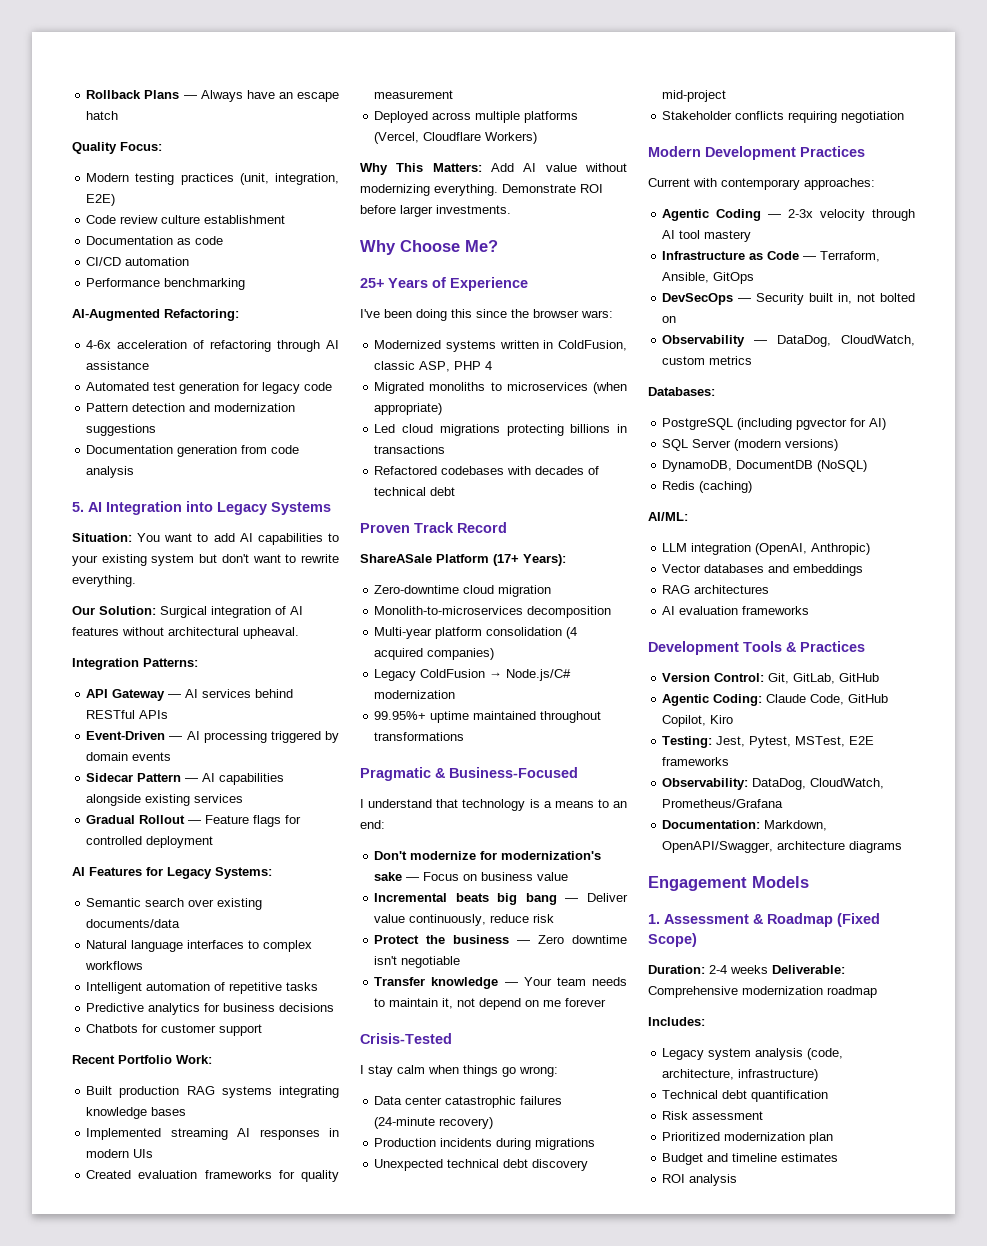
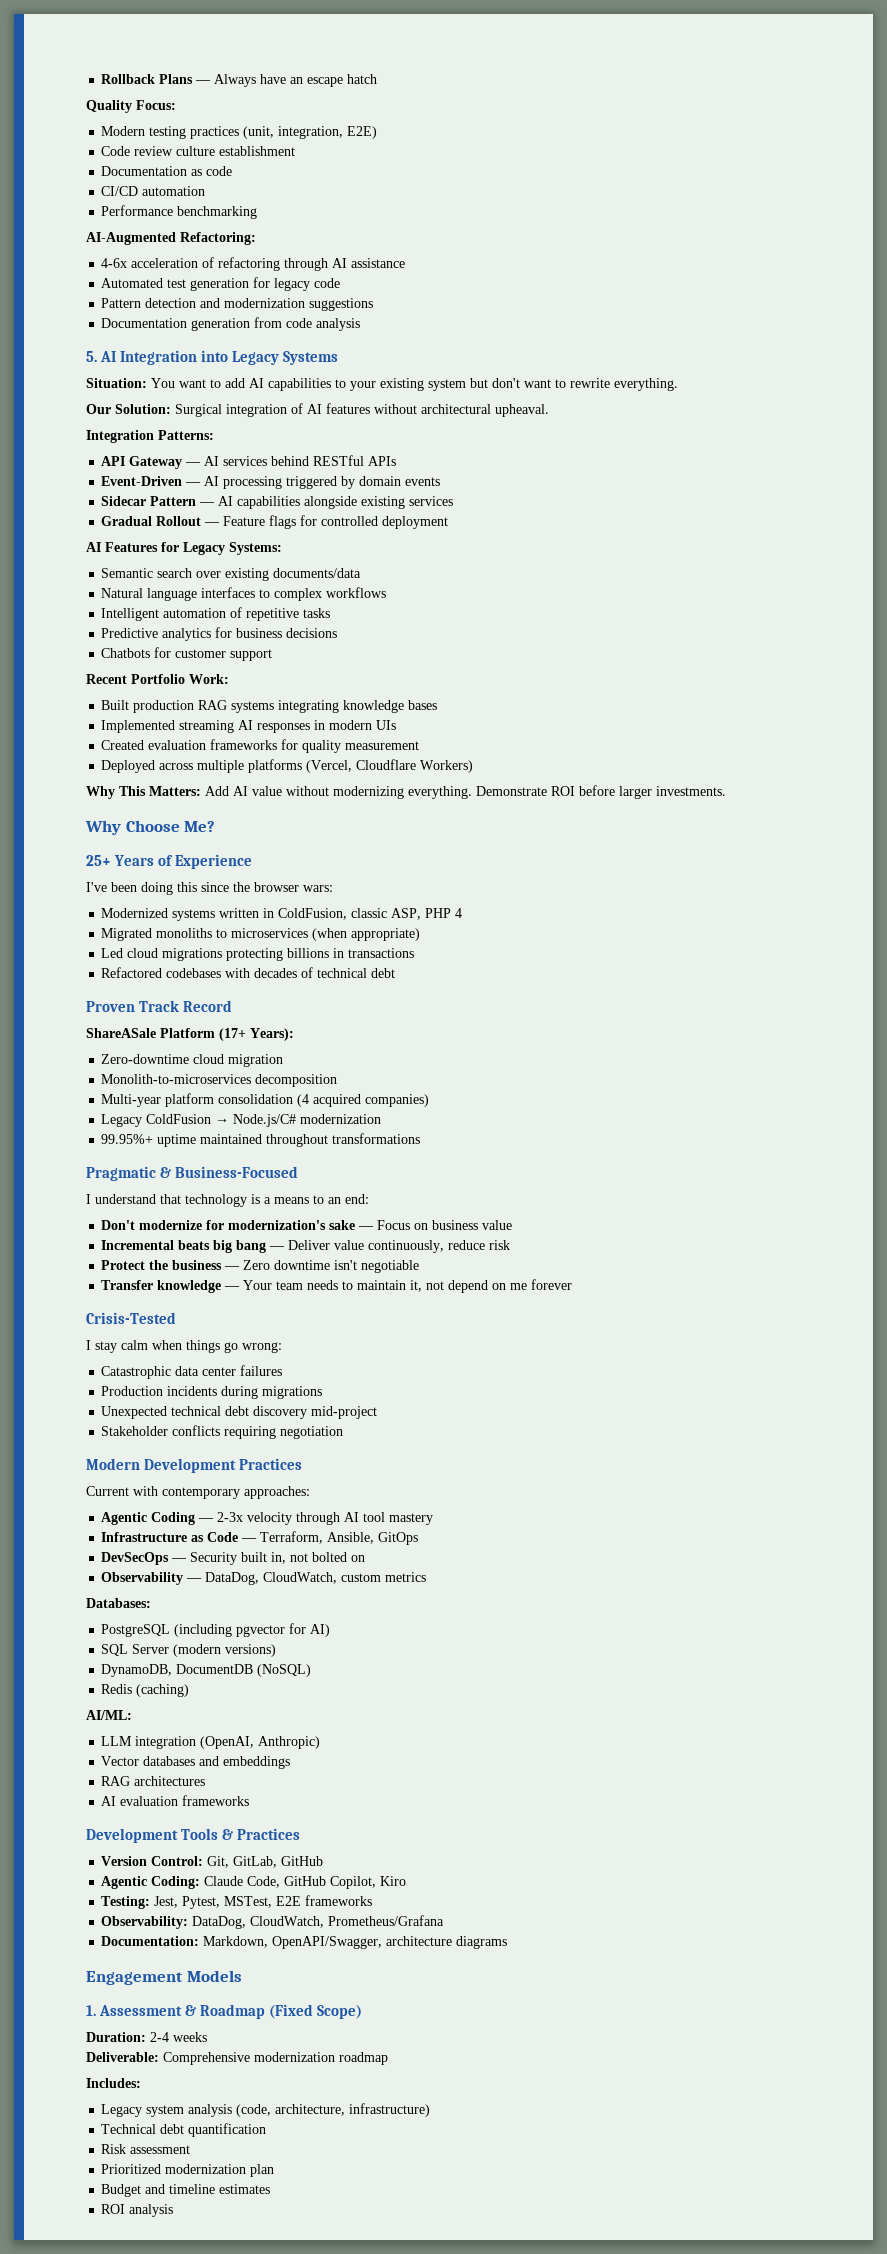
- Data center catastrophic failures (24-minute recovery)
+ Catastrophic data center failures
- Duration: 2-4 weeks Deliverable: Comprehensive modernization roadmap
+ Duration: 2-4 weeks
+ Deliverable: Comprehensive modernization roadmap

